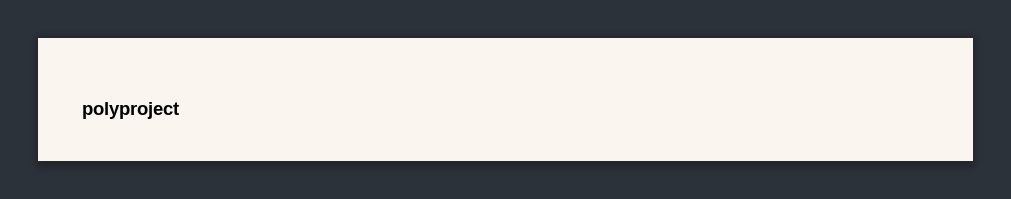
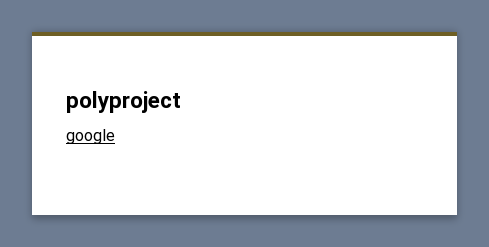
+ google

